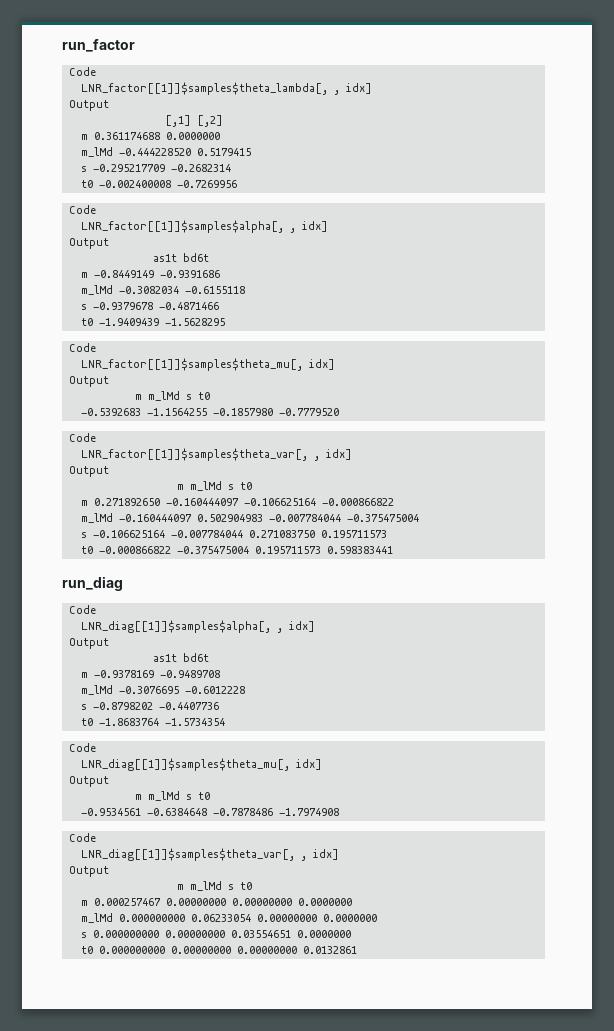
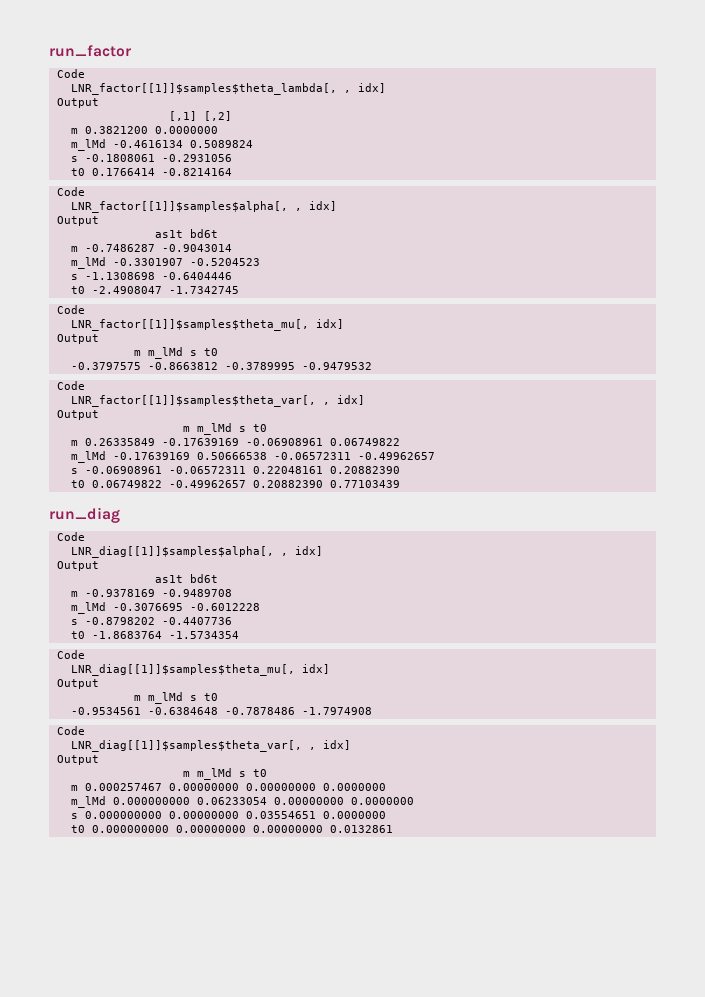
- m 0.361174688 0.0000000
- m_lMd -0.444228520 0.5179415
- s -0.295217709 -0.2682314
- t0 -0.002400008 -0.7269956
+ m 0.3821200 0.0000000
+ m_lMd -0.4616134 0.5089824
+ s -0.1808061 -0.2931056
+ t0 0.1766414 -0.8214164
- m -0.8449149 -0.9391686
- m_lMd -0.3082034 -0.6155118
- s -0.9379678 -0.4871466
- t0 -1.9409439 -1.5628295
+ m -0.7486287 -0.9043014
+ m_lMd -0.3301907 -0.5204523
+ s -1.1308698 -0.6404446
+ t0 -2.4908047 -1.7342745
- -0.5392683 -1.1564255 -0.1857980 -0.7779520
+ -0.3797575 -0.8663812 -0.3789995 -0.9479532
- m 0.271892650 -0.160444097 -0.106625164 -0.000866822
- m_lMd -0.160444097 0.502904983 -0.007784044 -0.375475004
- s -0.106625164 -0.007784044 0.271083750 0.195711573
- t0 -0.000866822 -0.375475004 0.195711573 0.598383441
+ m 0.26335849 -0.17639169 -0.06908961 0.06749822
+ m_lMd -0.17639169 0.50666538 -0.06572311 -0.49962657
+ s -0.06908961 -0.06572311 0.22048161 0.20882390
+ t0 0.06749822 -0.49962657 0.20882390 0.77103439

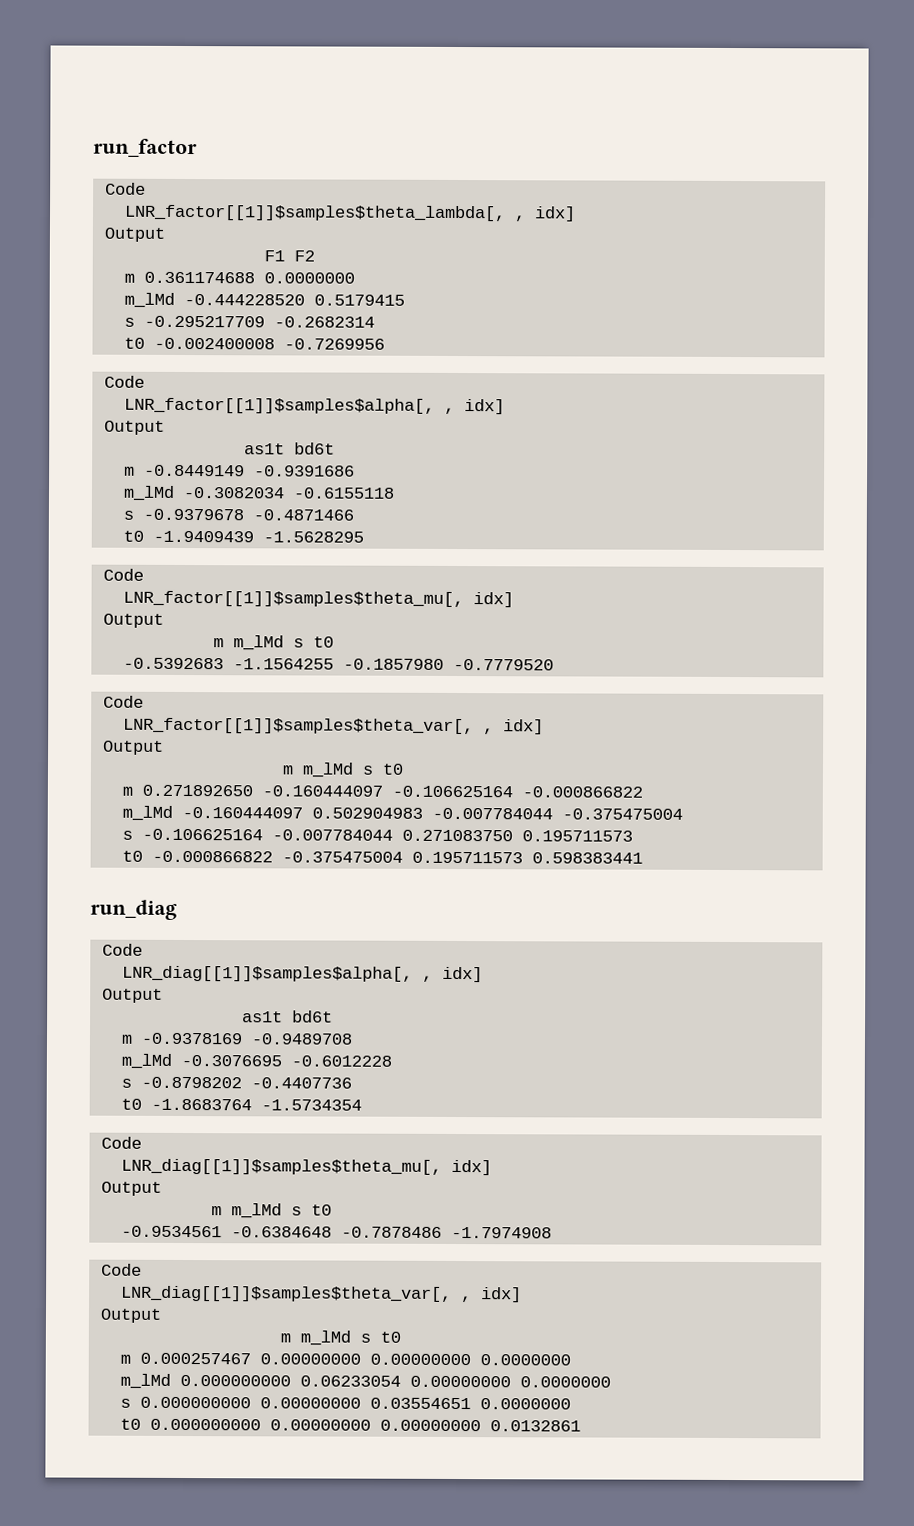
- [,1] [,2]
- m 0.3821200 0.0000000
- m_lMd -0.4616134 0.5089824
- s -0.1808061 -0.2931056
- t0 0.1766414 -0.8214164
+ F1 F2
+ m 0.361174688 0.0000000
+ m_lMd -0.444228520 0.5179415
+ s -0.295217709 -0.2682314
+ t0 -0.002400008 -0.7269956
- m -0.7486287 -0.9043014
- m_lMd -0.3301907 -0.5204523
- s -1.1308698 -0.6404446
- t0 -2.4908047 -1.7342745
+ m -0.8449149 -0.9391686
+ m_lMd -0.3082034 -0.6155118
+ s -0.9379678 -0.4871466
+ t0 -1.9409439 -1.5628295
- -0.3797575 -0.8663812 -0.3789995 -0.9479532
+ -0.5392683 -1.1564255 -0.1857980 -0.7779520
- m 0.26335849 -0.17639169 -0.06908961 0.06749822
- m_lMd -0.17639169 0.50666538 -0.06572311 -0.49962657
- s -0.06908961 -0.06572311 0.22048161 0.20882390
- t0 0.06749822 -0.49962657 0.20882390 0.77103439
+ m 0.271892650 -0.160444097 -0.106625164 -0.000866822
+ m_lMd -0.160444097 0.502904983 -0.007784044 -0.375475004
+ s -0.106625164 -0.007784044 0.271083750 0.195711573
+ t0 -0.000866822 -0.375475004 0.195711573 0.598383441

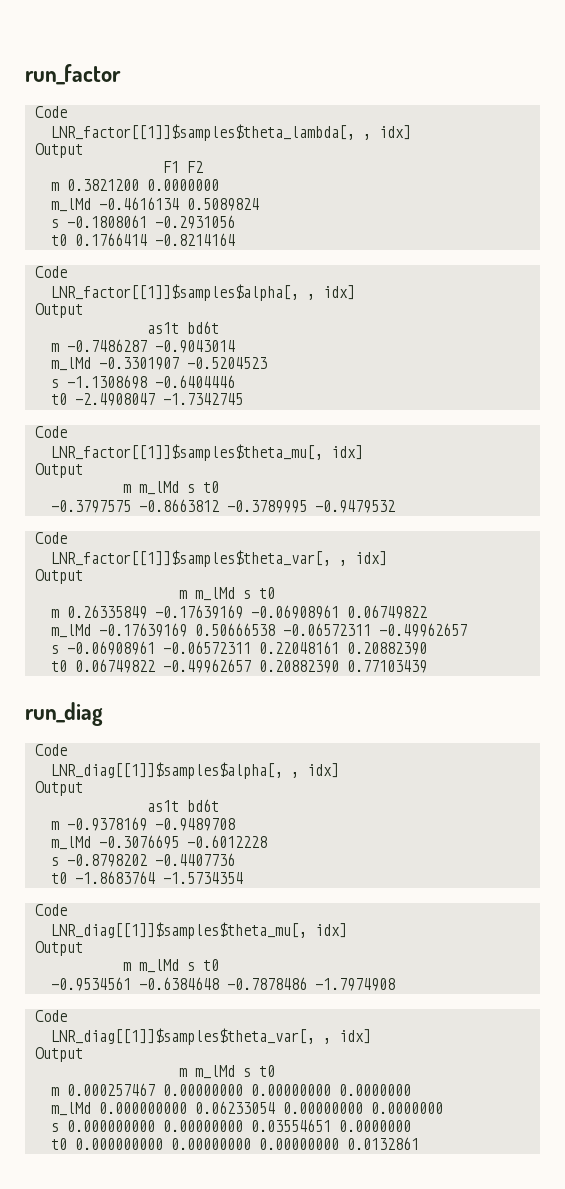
- m 0.361174688 0.0000000
- m_lMd -0.444228520 0.5179415
- s -0.295217709 -0.2682314
- t0 -0.002400008 -0.7269956
+ m 0.3821200 0.0000000
+ m_lMd -0.4616134 0.5089824
+ s -0.1808061 -0.2931056
+ t0 0.1766414 -0.8214164
- m -0.8449149 -0.9391686
- m_lMd -0.3082034 -0.6155118
- s -0.9379678 -0.4871466
- t0 -1.9409439 -1.5628295
+ m -0.7486287 -0.9043014
+ m_lMd -0.3301907 -0.5204523
+ s -1.1308698 -0.6404446
+ t0 -2.4908047 -1.7342745
- -0.5392683 -1.1564255 -0.1857980 -0.7779520
+ -0.3797575 -0.8663812 -0.3789995 -0.9479532
- m 0.271892650 -0.160444097 -0.106625164 -0.000866822
- m_lMd -0.160444097 0.502904983 -0.007784044 -0.375475004
- s -0.106625164 -0.007784044 0.271083750 0.195711573
- t0 -0.000866822 -0.375475004 0.195711573 0.598383441
+ m 0.26335849 -0.17639169 -0.06908961 0.06749822
+ m_lMd -0.17639169 0.50666538 -0.06572311 -0.49962657
+ s -0.06908961 -0.06572311 0.22048161 0.20882390
+ t0 0.06749822 -0.49962657 0.20882390 0.77103439

